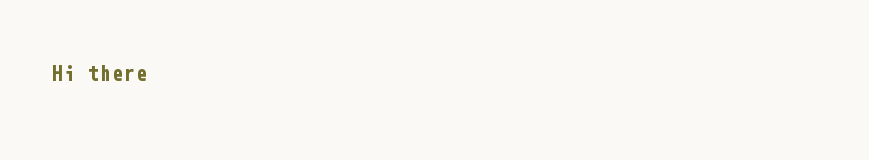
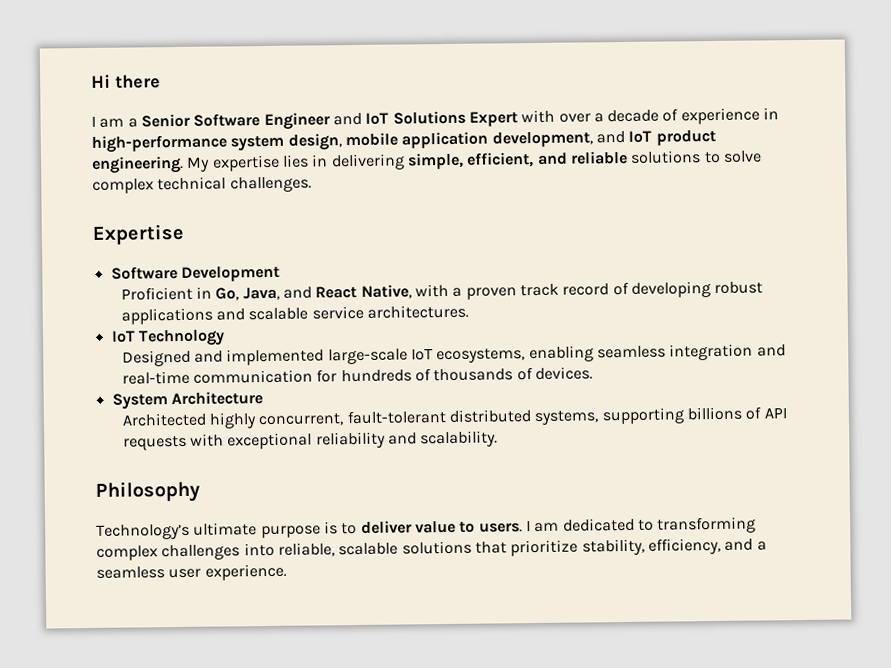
+ I am a Senior Software Engineer and IoT Solutions Expert with over a decade of experience in high-performance system design, mobile application development, and IoT product engineering. My expertise lies in delivering simple, efficient, and reliable solutions to solve complex technical challenges.
+ Expertise
+ Software Development
+ Proficient in Go, Java, and React Native, with a proven track record of developing robust applications and scalable service architectures.
+ IoT Technology
+ Designed and implemented large-scale IoT ecosystems, enabling seamless integration and real-time communication for hundreds of thousands of devices.
+ System Architecture
+ Architected highly concurrent, fault-tolerant distributed systems, supporting billions of API requests with exceptional reliability and scalability.
+ Philosophy
+ Technology’s ultimate purpose is to deliver value to users. I am dedicated to transforming complex challenges into reliable, scalable solutions that prioritize stability, efficiency, and a seamless user experience.

